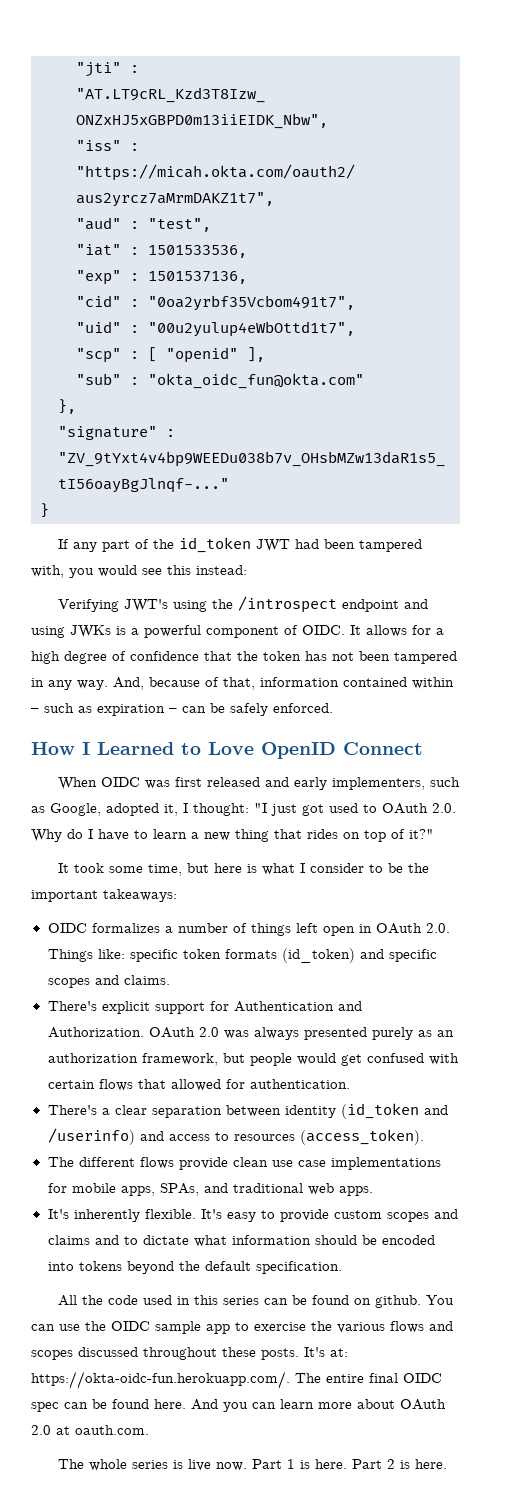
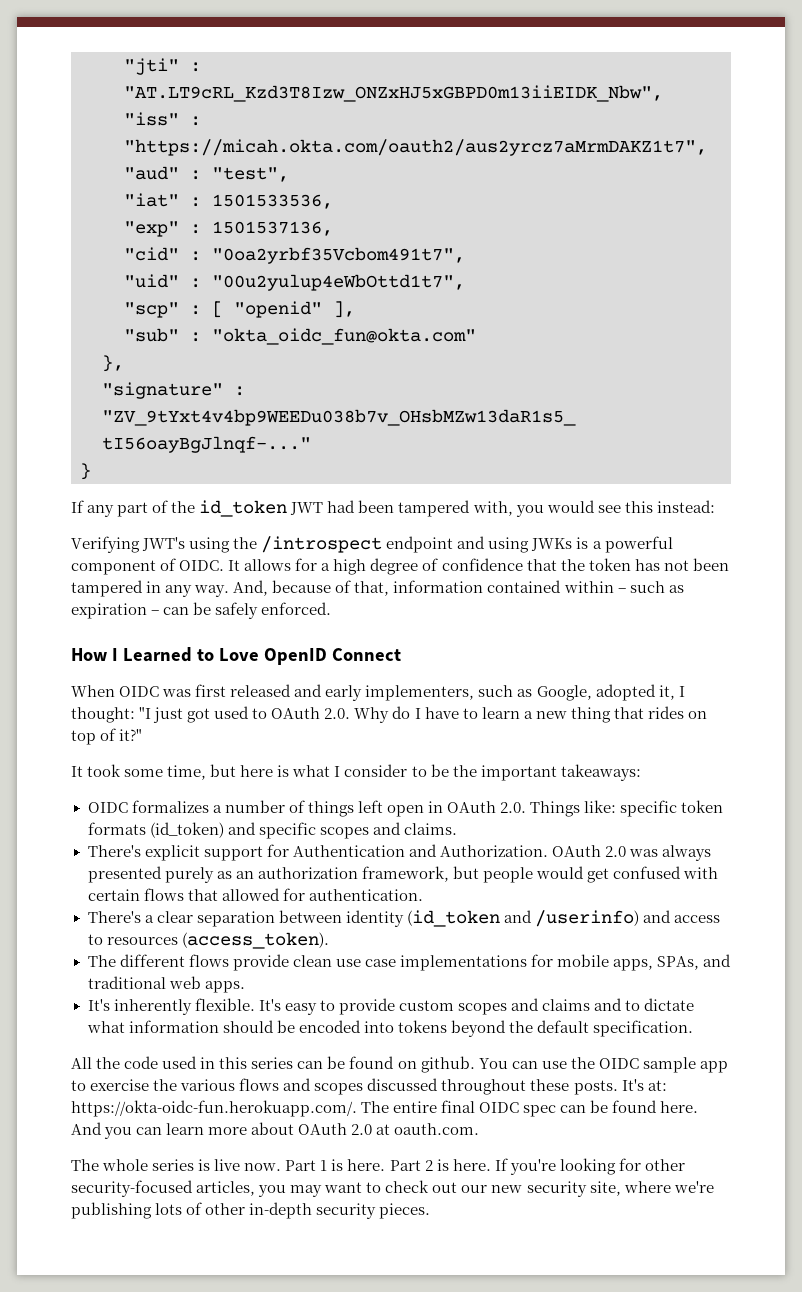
+ If you're looking for other security-focused articles, you may want to check out our new security site, where we're publishing lots of other in-depth security pieces.

